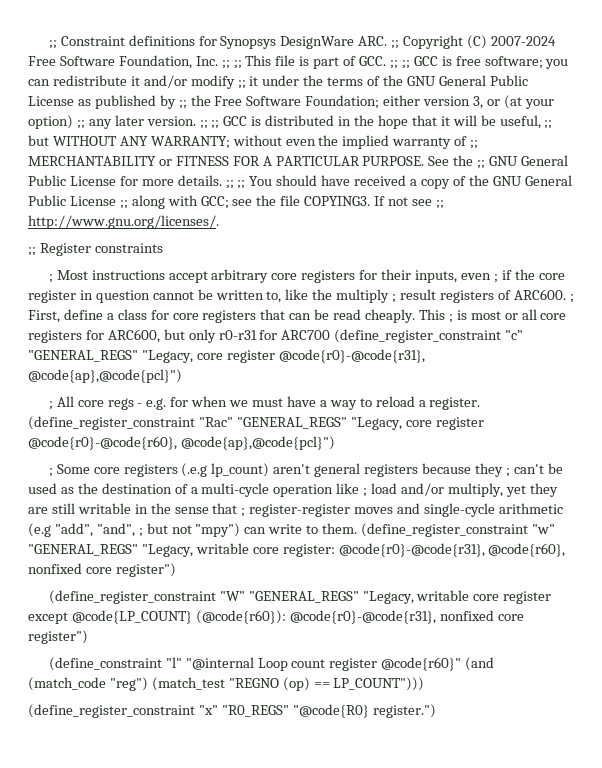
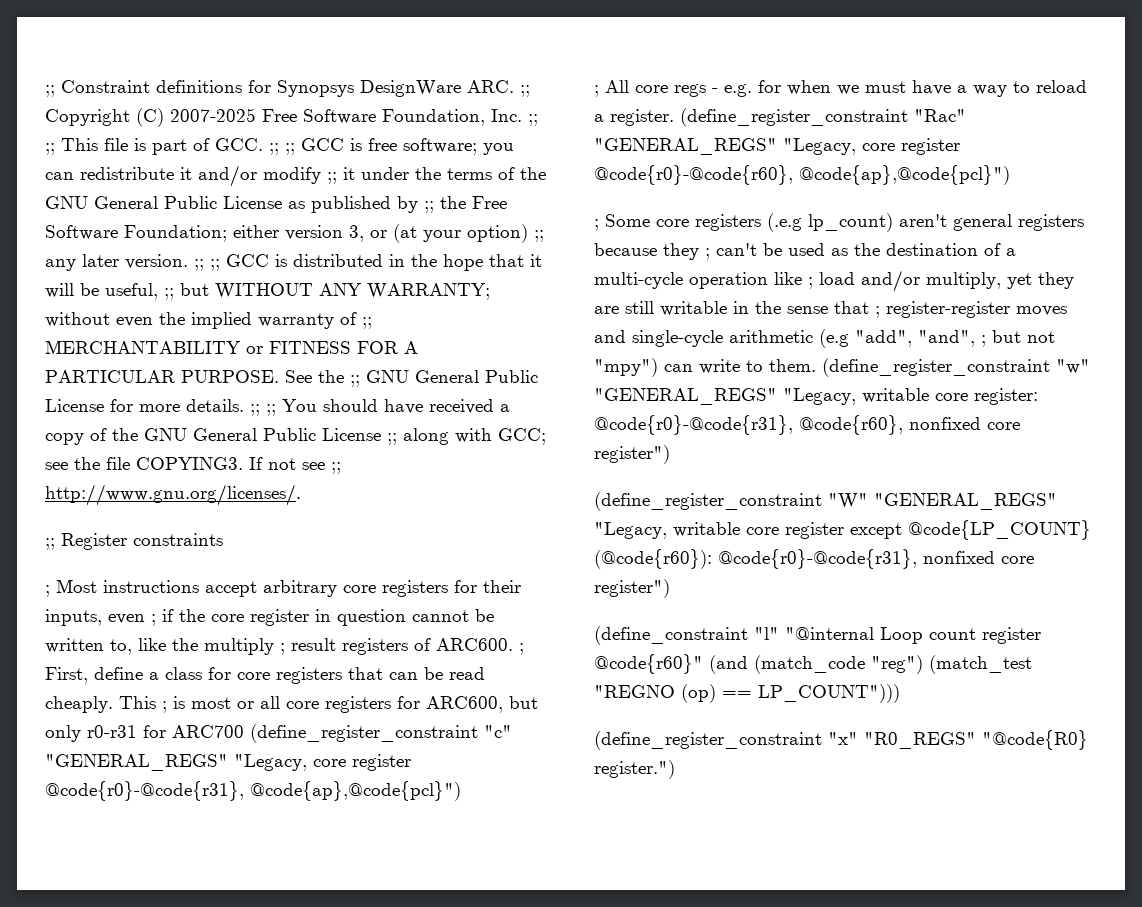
- Copyright (C) 2007-2024 Free Software Foundation, Inc. ;;
+ Copyright (C) 2007-2025 Free Software Foundation, Inc. ;;

